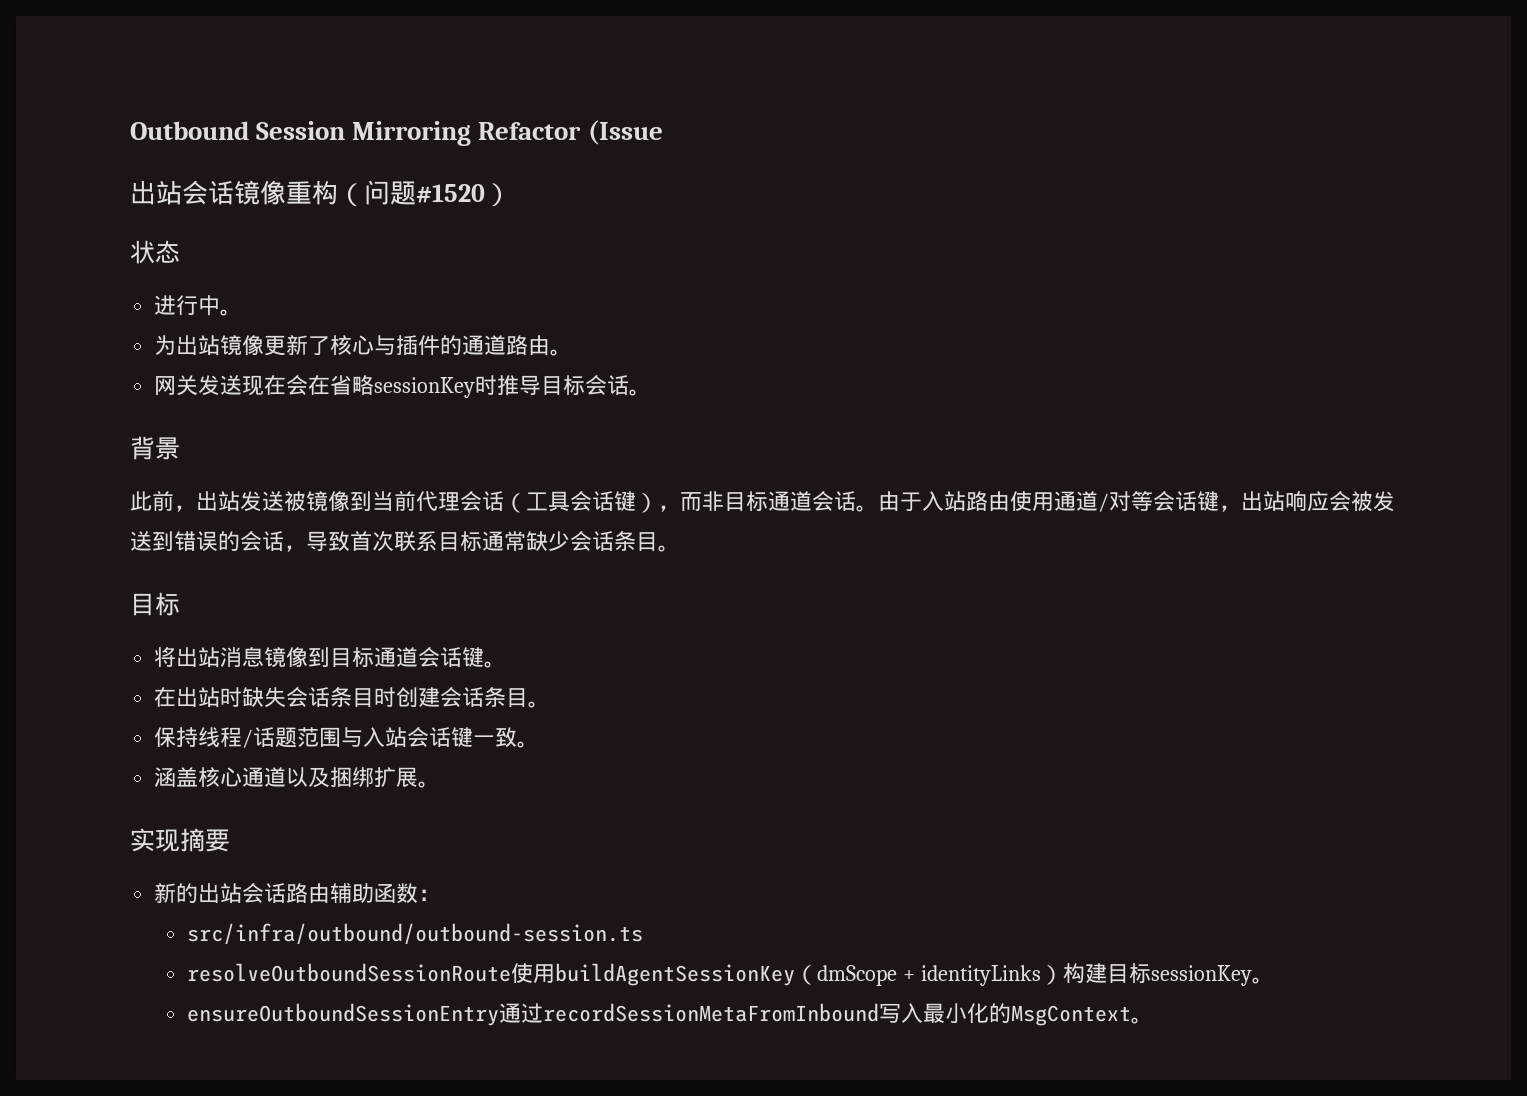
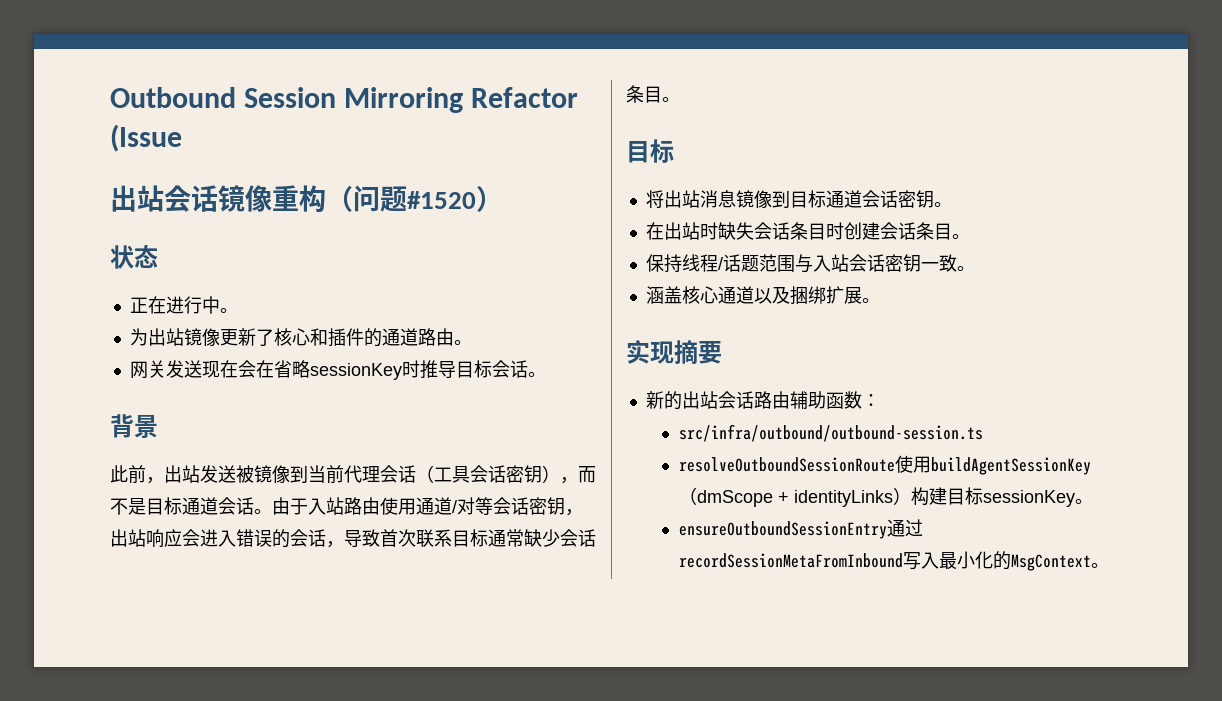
- 进行中。
+ 正在进行中。
- 为出站镜像更新了核心与插件的通道路由。
+ 为出站镜像更新了核心和插件的通道路由。
- 此前，出站发送被镜像到当前代理会话（工具会话键），而非目标通道会话。
+ 此前，出站发送被镜像到当前代理会话（工具会话密钥），而不是目标通道会话。
- 由于入站路由使用通道/对等会话键，出站响应会被发送到错误的会话，导致首次联系目标通常缺少会话条目。
+ 由于入站路由使用通道/对等会话密钥，出站响应会进入错误的会话，导致首次联系目标通常缺少会话条目。
- 将出站消息镜像到目标通道会话键。
+ 将出站消息镜像到目标通道会话密钥。
- 保持线程/话题范围与入站会话键一致。
+ 保持线程/话题范围与入站会话密钥一致。

